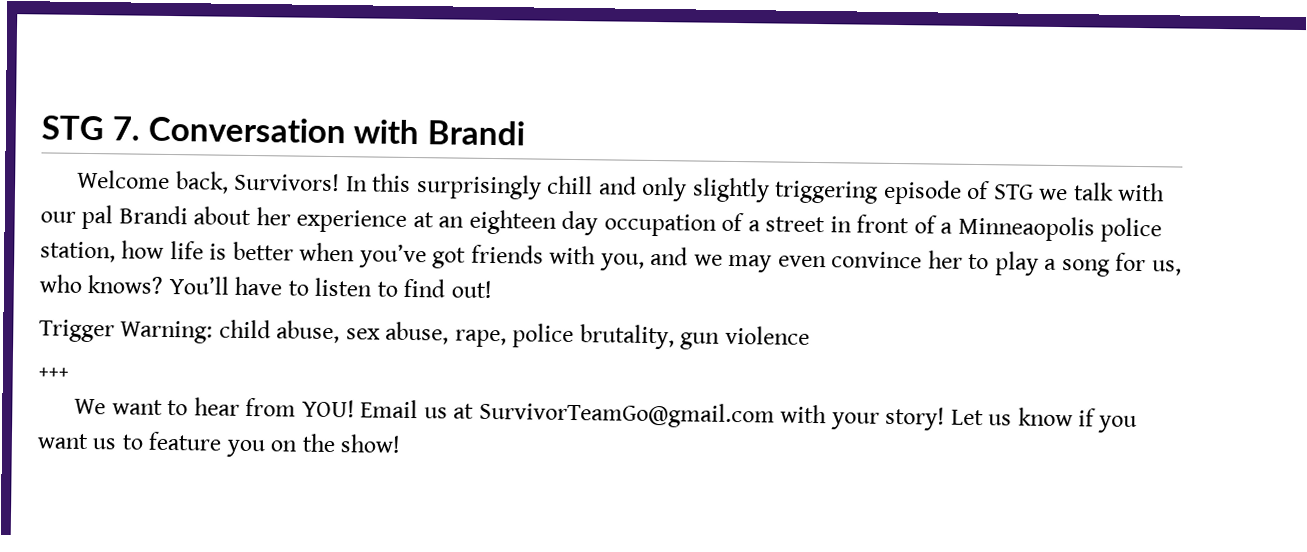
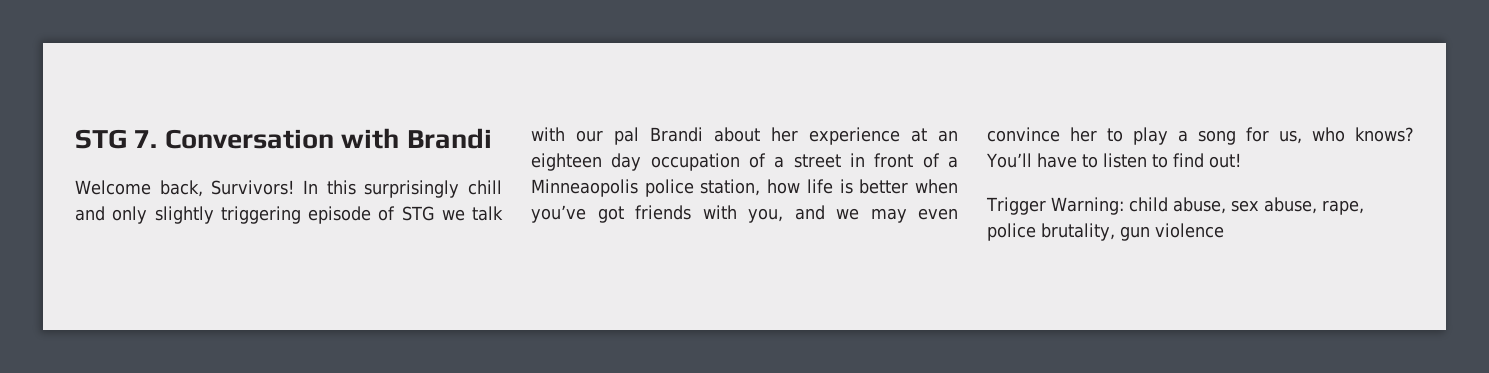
- +++
- We want to hear from YOU! Email us at SurvivorTeamGo@gmail.com with your story! Let us know if you want us to feature you on the show!

